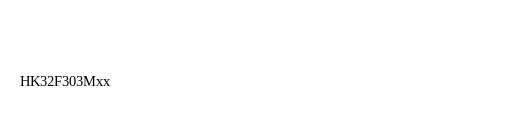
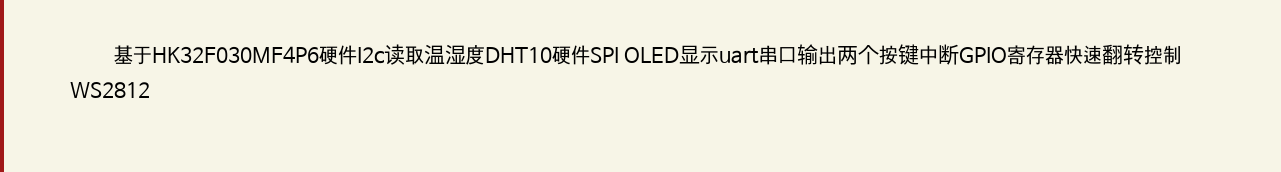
- HK32F303Mxx
+ 基于HK32F030MF4P6硬件I2c读取温湿度DHT10硬件SPI OLED显示uart串口输出两个按键中断GPIO寄存器快速翻转控制WS2812

